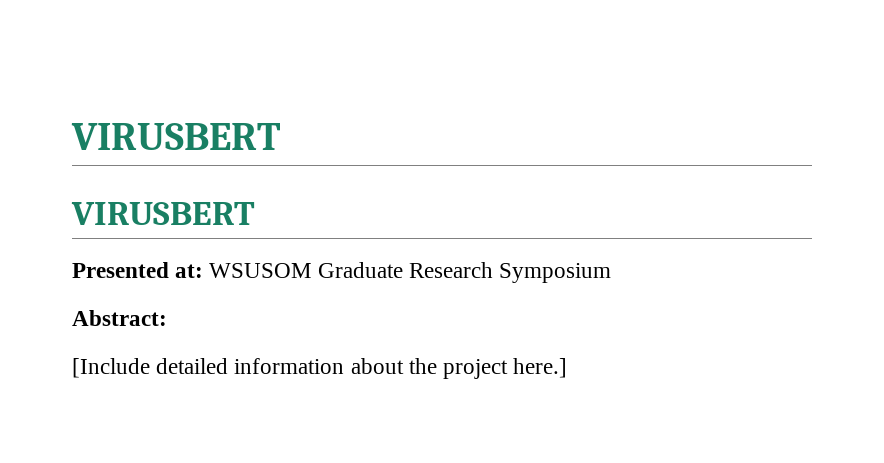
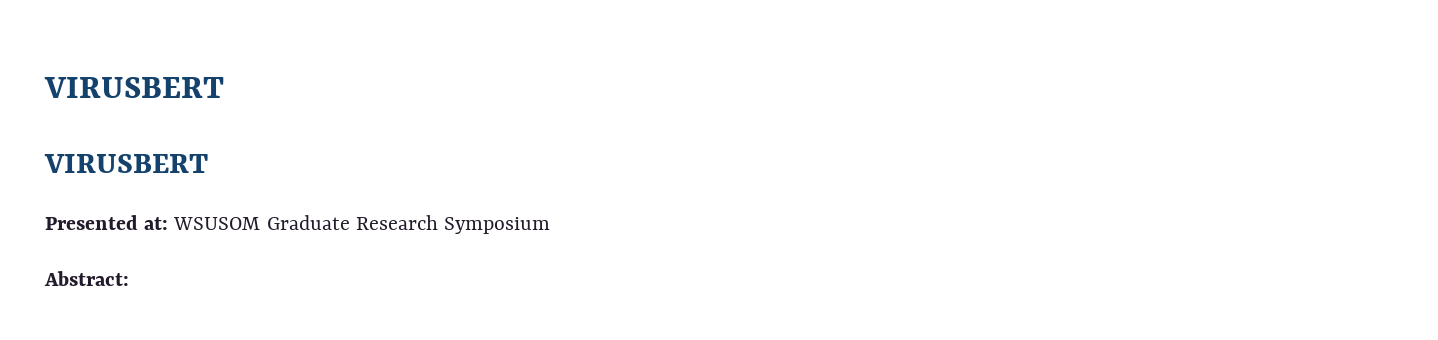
- [Include detailed information about the project here.]

